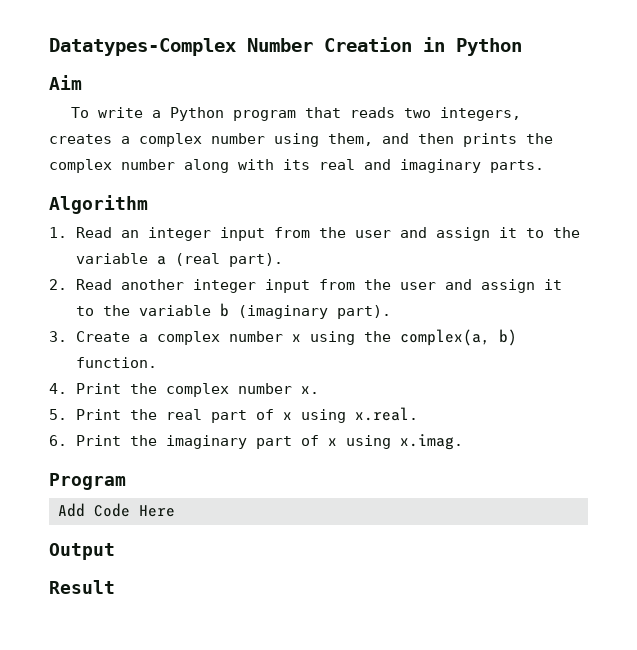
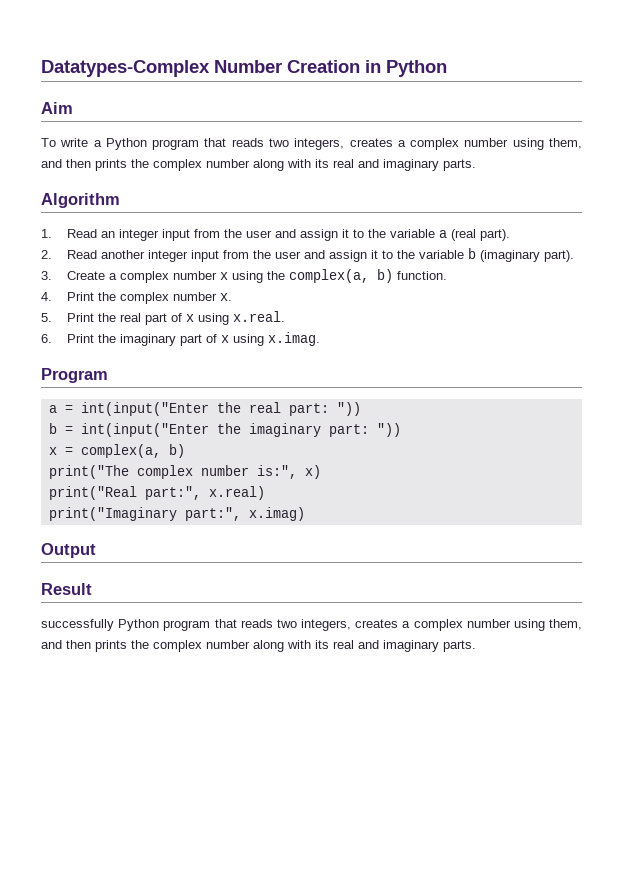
- Add Code Here
+ a = int(input("Enter the real part: "))
+ b = int(input("Enter the imaginary part: "))
+ x = complex(a, b)
+ print("The complex number is:", x)
+ print("Real part:", x.real)
+ print("Imaginary part:", x.imag)
  Output
  Result
+ successfully Python program that reads two integers, creates a complex number using them, and then prints the complex number along with its real and imaginary parts.

